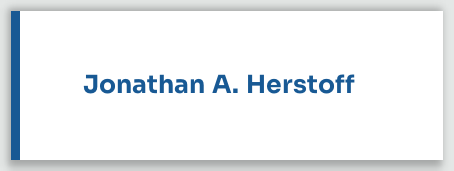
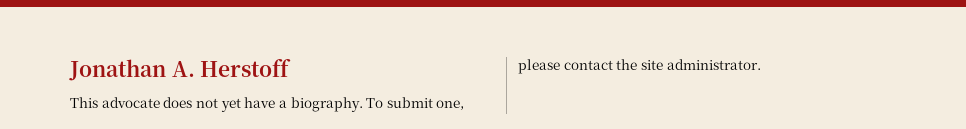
+ This advocate does not yet have a biography. To submit one, please contact the site administrator.

